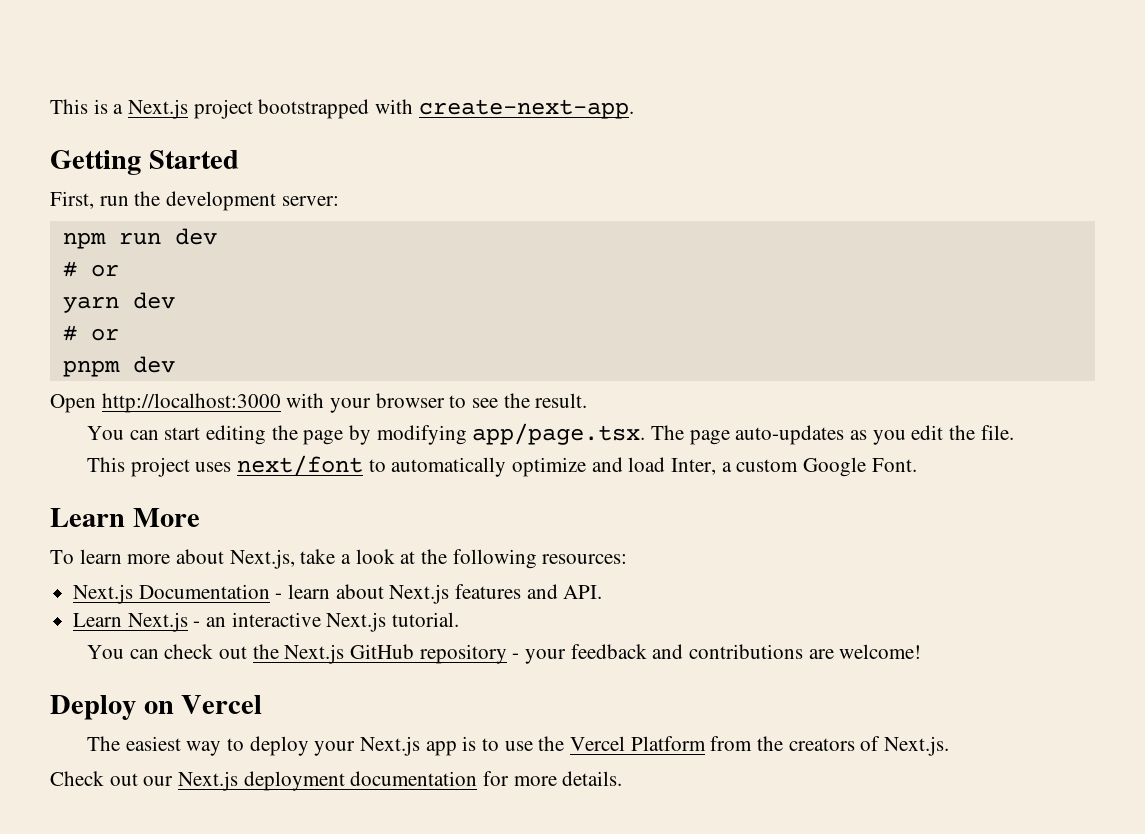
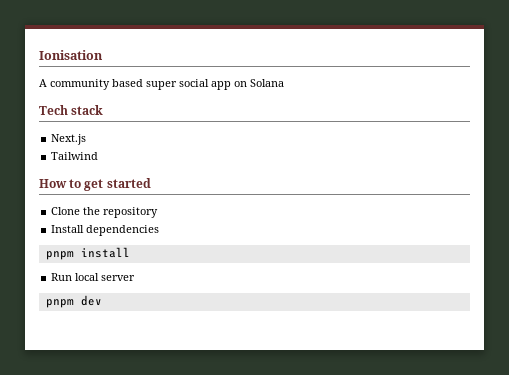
- This is a Next.js project bootstrapped with create-next-app.
- Getting Started
- First, run the development server:
- npm run dev
- # or
- yarn dev
- # or
+ Ionisation
+ A community based super social app on Solana
+ Tech stack
+ Next.js
+ Tailwind
+ How to get started
+ Clone the repository
+ Install dependencies
+ pnpm install
+ Run local server
  pnpm dev
- Open http://localhost:3000 with your browser to see the result.
- You can start editing the page by modifying app/page.tsx. The page auto-updates as you edit the file.
- This project uses next/font to automatically optimize and load Inter, a custom Google Font.
- Learn More
- To learn more about Next.js, take a look at the following resources:
- Next.js Documentation - learn about Next.js features and API.
- Learn Next.js - an interactive Next.js tutorial.
- You can check out the Next.js GitHub repository - your feedback and contributions are welcome!
- Deploy on Vercel
- The easiest way to deploy your Next.js app is to use the Vercel Platform from the creators of Next.js.
- Check out our Next.js deployment documentation for more details.

